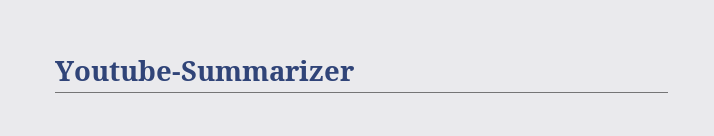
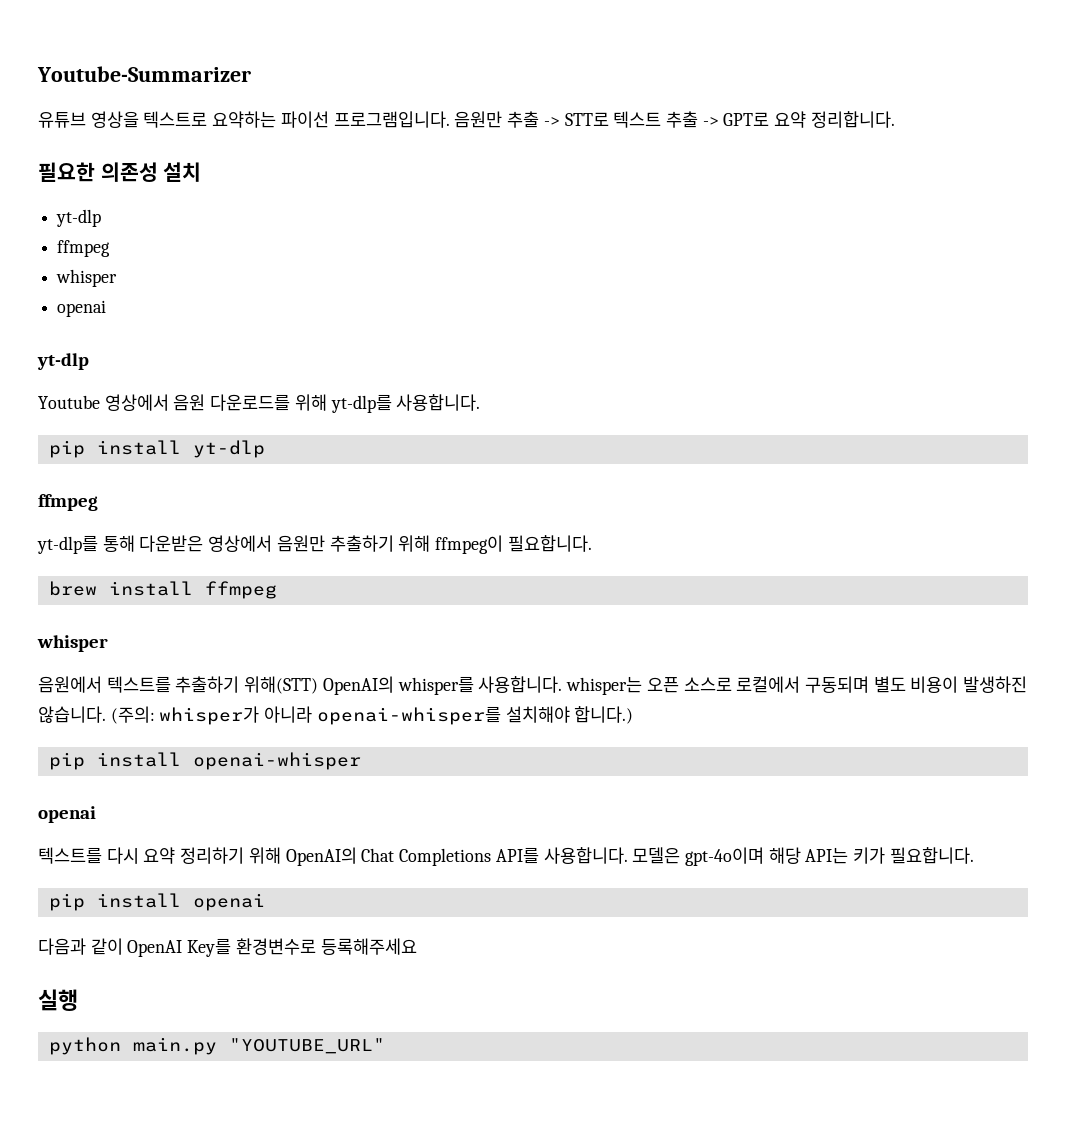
+ 유튜브 영상을 텍스트로 요약하는 파이선 프로그램입니다. 음원만 추출 -> STT로 텍스트 추출 -> GPT로 요약 정리합니다.
+ 필요한 의존성 설치
+ yt-dlp
+ ffmpeg
+ whisper
+ openai
+ yt-dlp
+ Youtube 영상에서 음원 다운로드를 위해 yt-dlp를 사용합니다.
+ pip install yt-dlp
+ ffmpeg
+ yt-dlp를 통해 다운받은 영상에서 음원만 추출하기 위해 ffmpeg이 필요합니다.
+ brew install ffmpeg
+ whisper
+ 음원에서 텍스트를 추출하기 위해(STT) OpenAI의 whisper를 사용합니다. whisper는 오픈 소스로 로컬에서 구동되며 별도 비용이 발생하진 않습니다. (주의: whisper가 아니라 openai-whisper를 설치해야 합니다.)
+ pip install openai-whisper
+ openai
+ 텍스트를 다시 요약 정리하기 위해 OpenAI의 Chat Completions API를 사용합니다. 모델은 gpt-4o이며 해당 API는 키가 필요합니다.
+ pip install openai
+ 다음과 같이 OpenAI Key를 환경변수로 등록해주세요
+ 실행
+ python main.py "YOUTUBE_URL"

